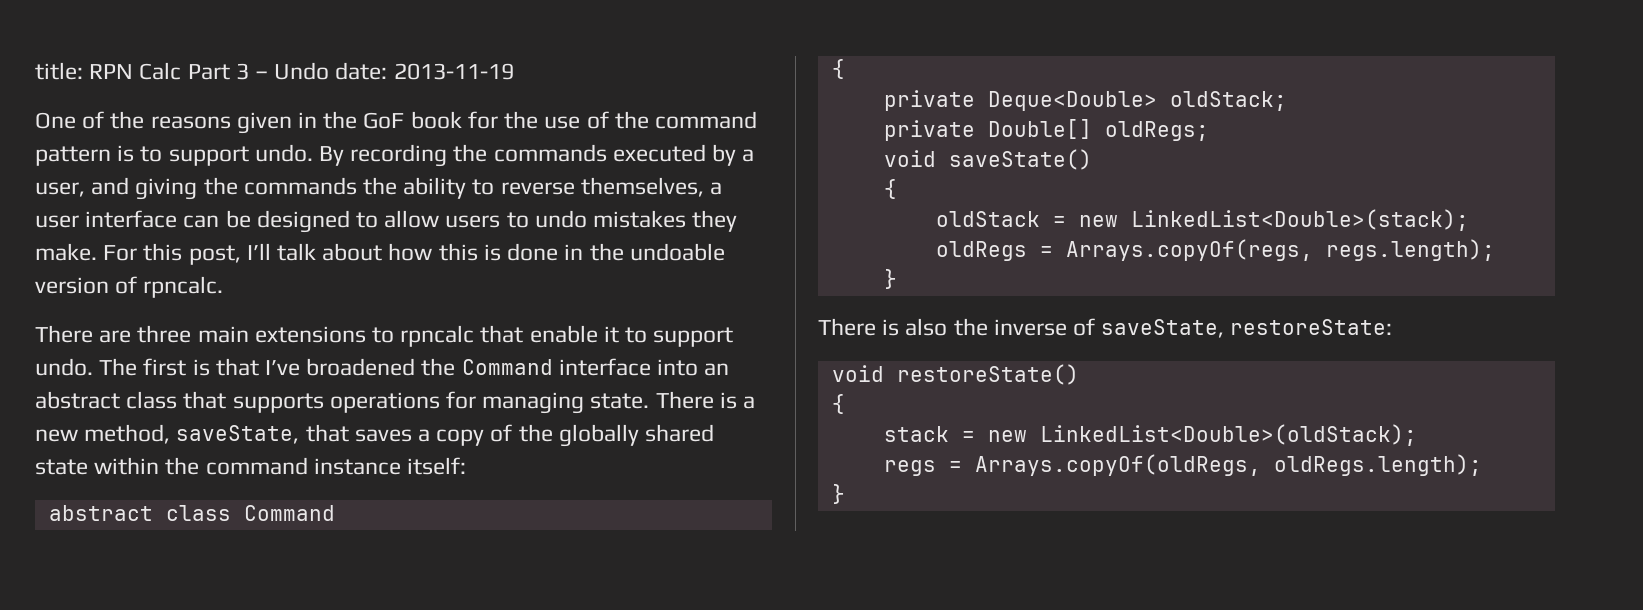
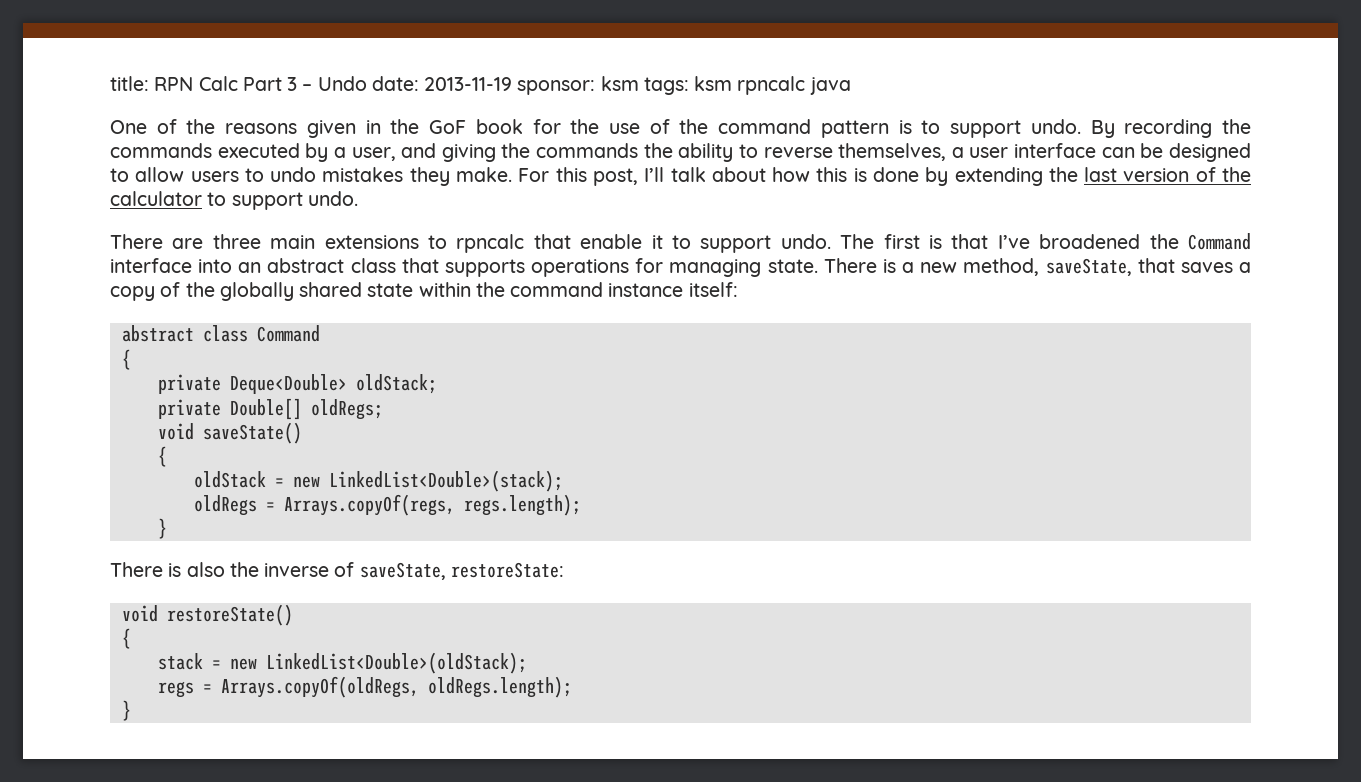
- title: RPN Calc Part 3 – Undo date: 2013-11-19
+ title: RPN Calc Part 3 – Undo date: 2013-11-19 sponsor: ksm tags: ksm rpncalc java
- For this post, I’ll talk about how this is done in the undoable version of rpncalc.
+ For this post, I’ll talk about how this is done by extending the last version of the calculator to support undo.

